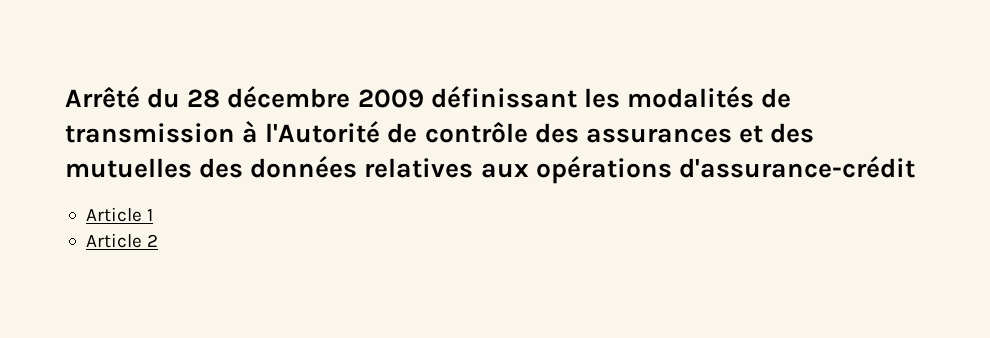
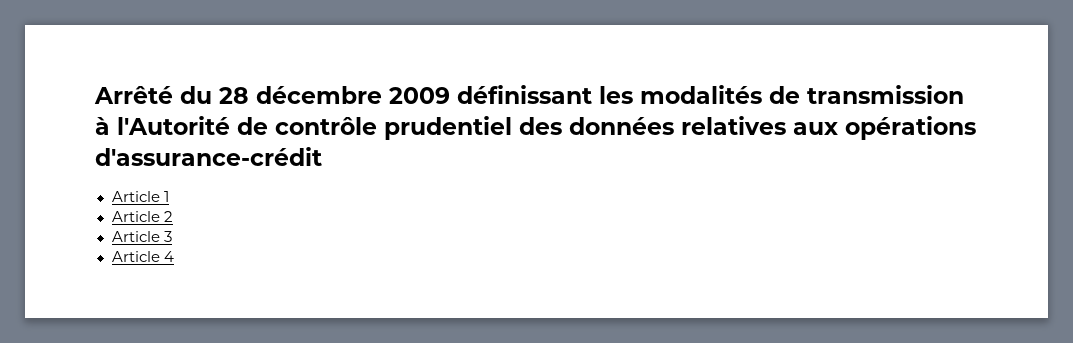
- Arrêté du 28 décembre 2009 définissant les modalités de transmission à l'Autorité de contrôle des assurances et des mutuelles des données relatives aux opérations d'assurance-crédit
+ Arrêté du 28 décembre 2009 définissant les modalités de transmission à l'Autorité de contrôle prudentiel des données relatives aux opérations d'assurance-crédit
+ Article 3
+ Article 4

